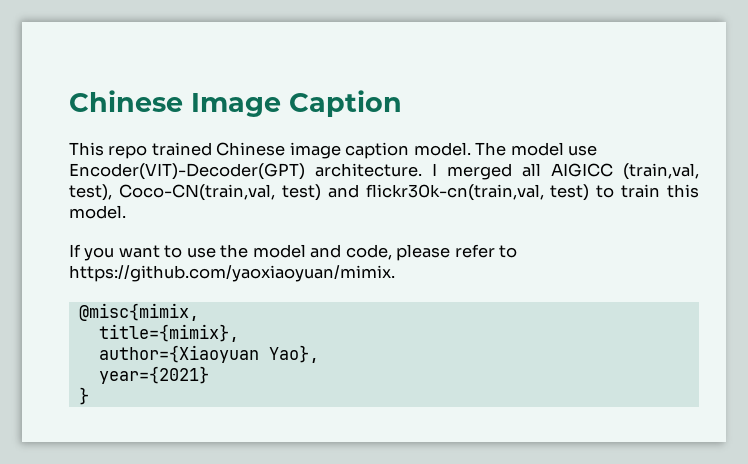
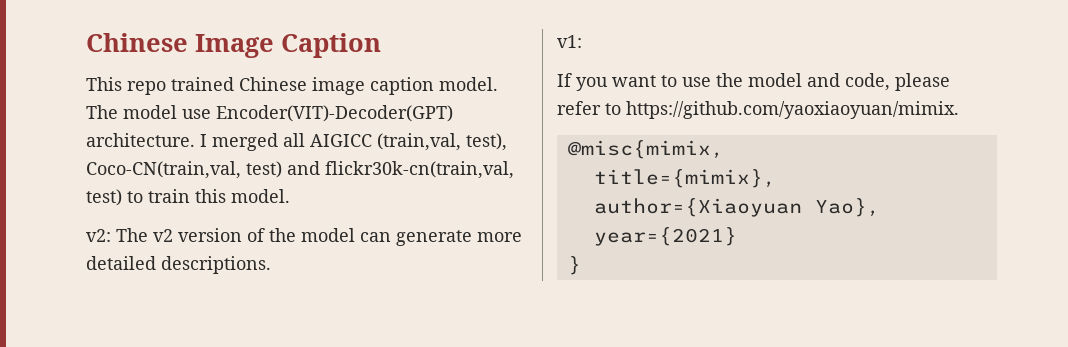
+ v2: The v2 version of the model can generate more detailed descriptions.
+ v1:

